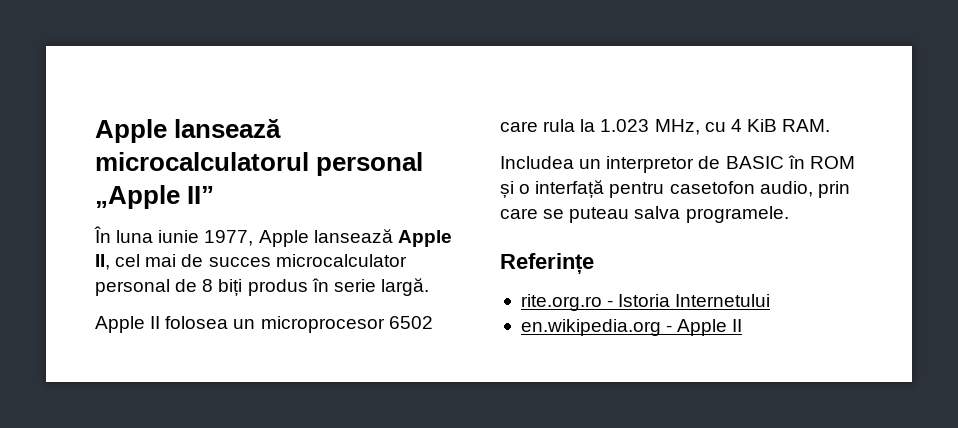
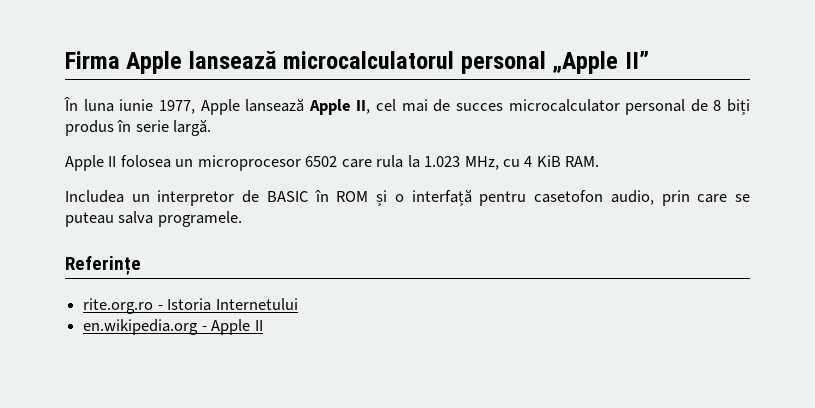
- Apple lansează microcalculatorul personal „Apple II”
+ Firma Apple lansează microcalculatorul personal „Apple II”

